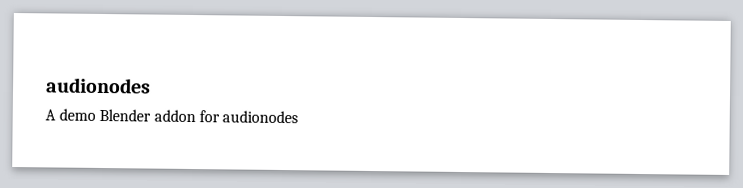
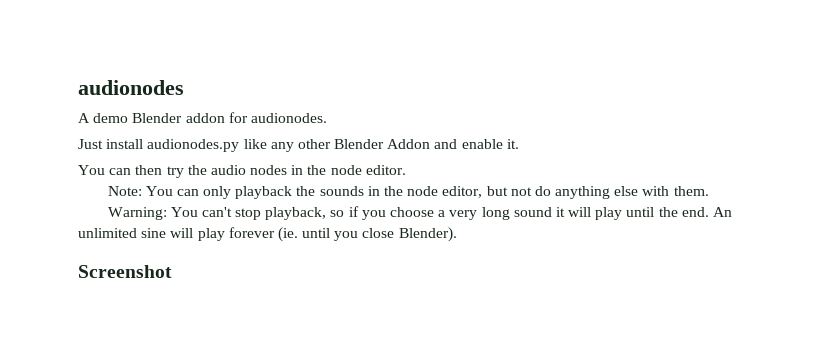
- A demo Blender addon for audionodes
+ A demo Blender addon for audionodes.
+ Just install audionodes.py like any other Blender Addon and enable it.
+ You can then try the audio nodes in the node editor.
+ Note: You can only playback the sounds in the node editor, but not do anything else with them.
+ Warning: You can't stop playback, so if you choose a very long sound it will play until the end. An unlimited sine will play forever (ie. until you close Blender).
+ Screenshot

